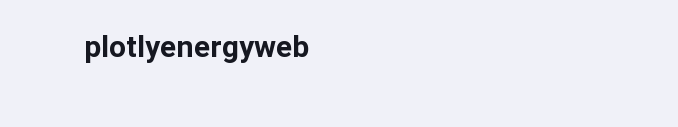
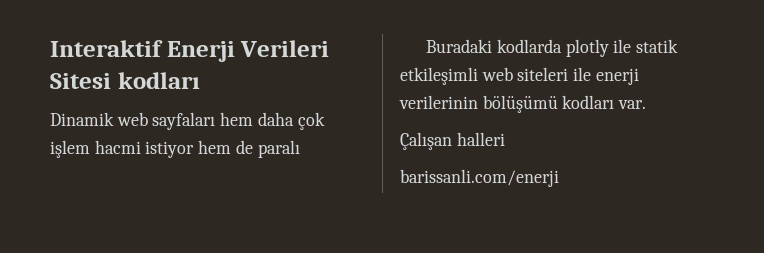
- plotlyenergyweb
+ Interaktif Enerji Verileri Sitesi kodları
+ Dinamik web sayfaları hem daha çok işlem hacmi istiyor hem de paralı
+ Buradaki kodlarda plotly ile statik etkileşimli web siteleri ile enerji verilerinin bölüşümü kodları var.
+ Çalışan halleri
+ barissanli.com/enerji

